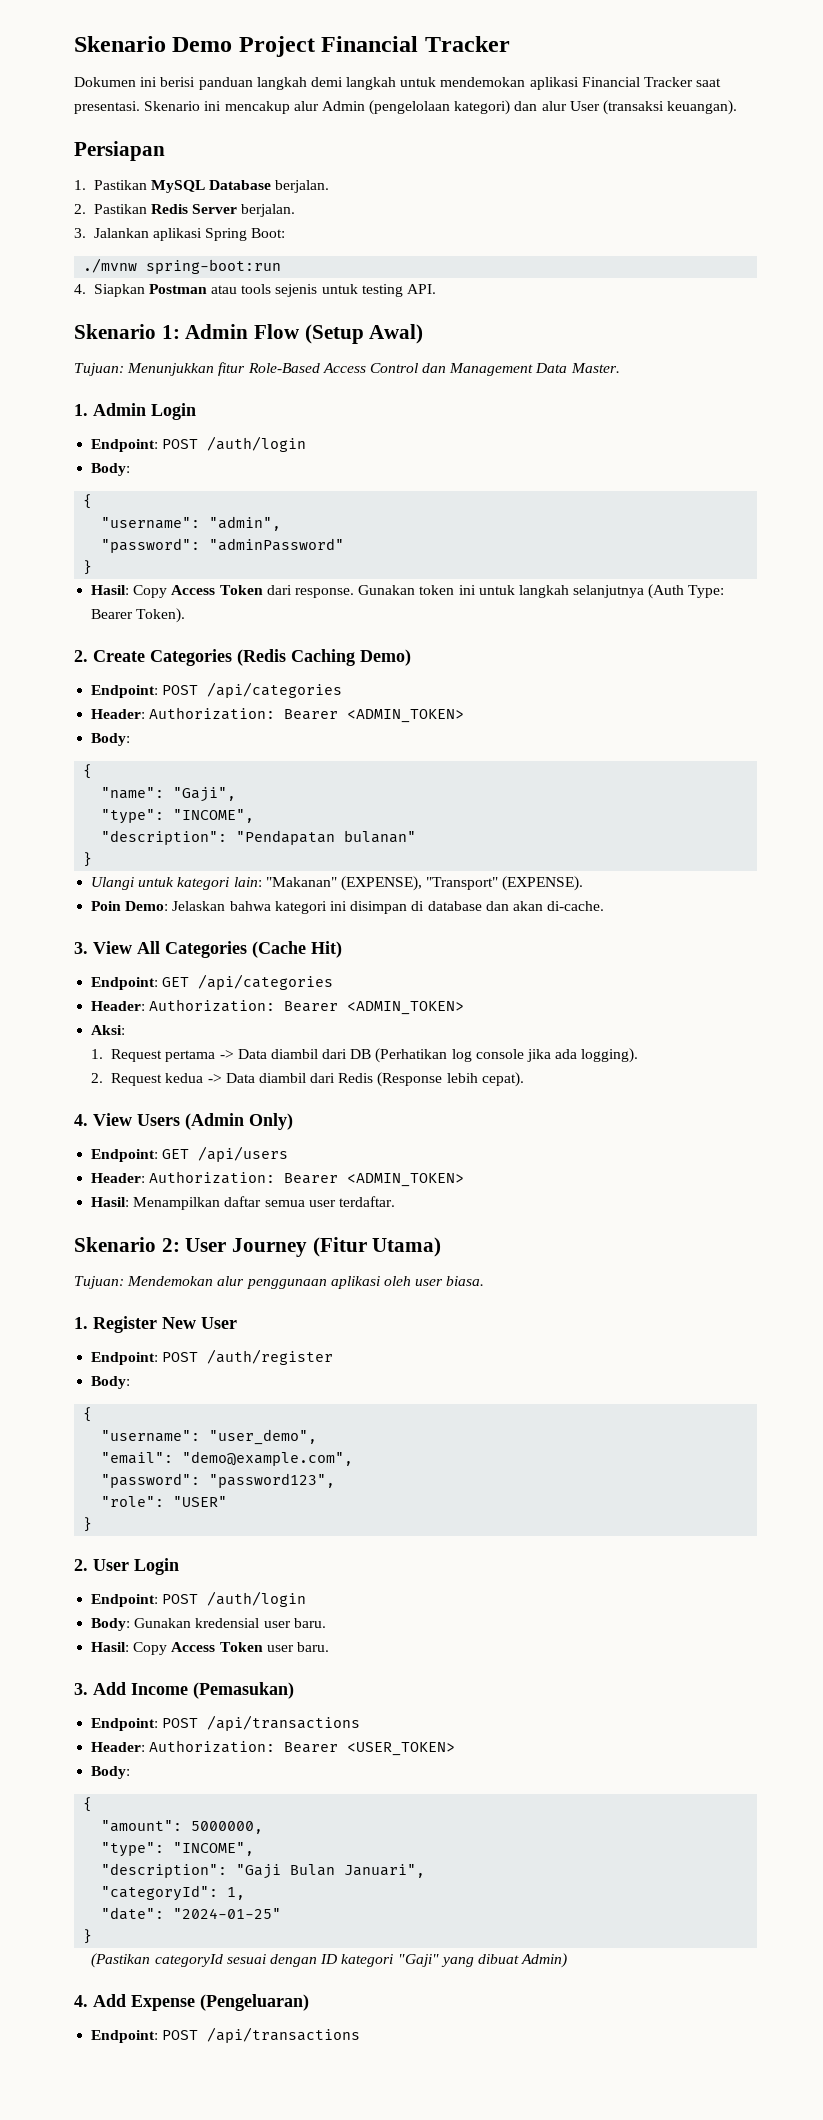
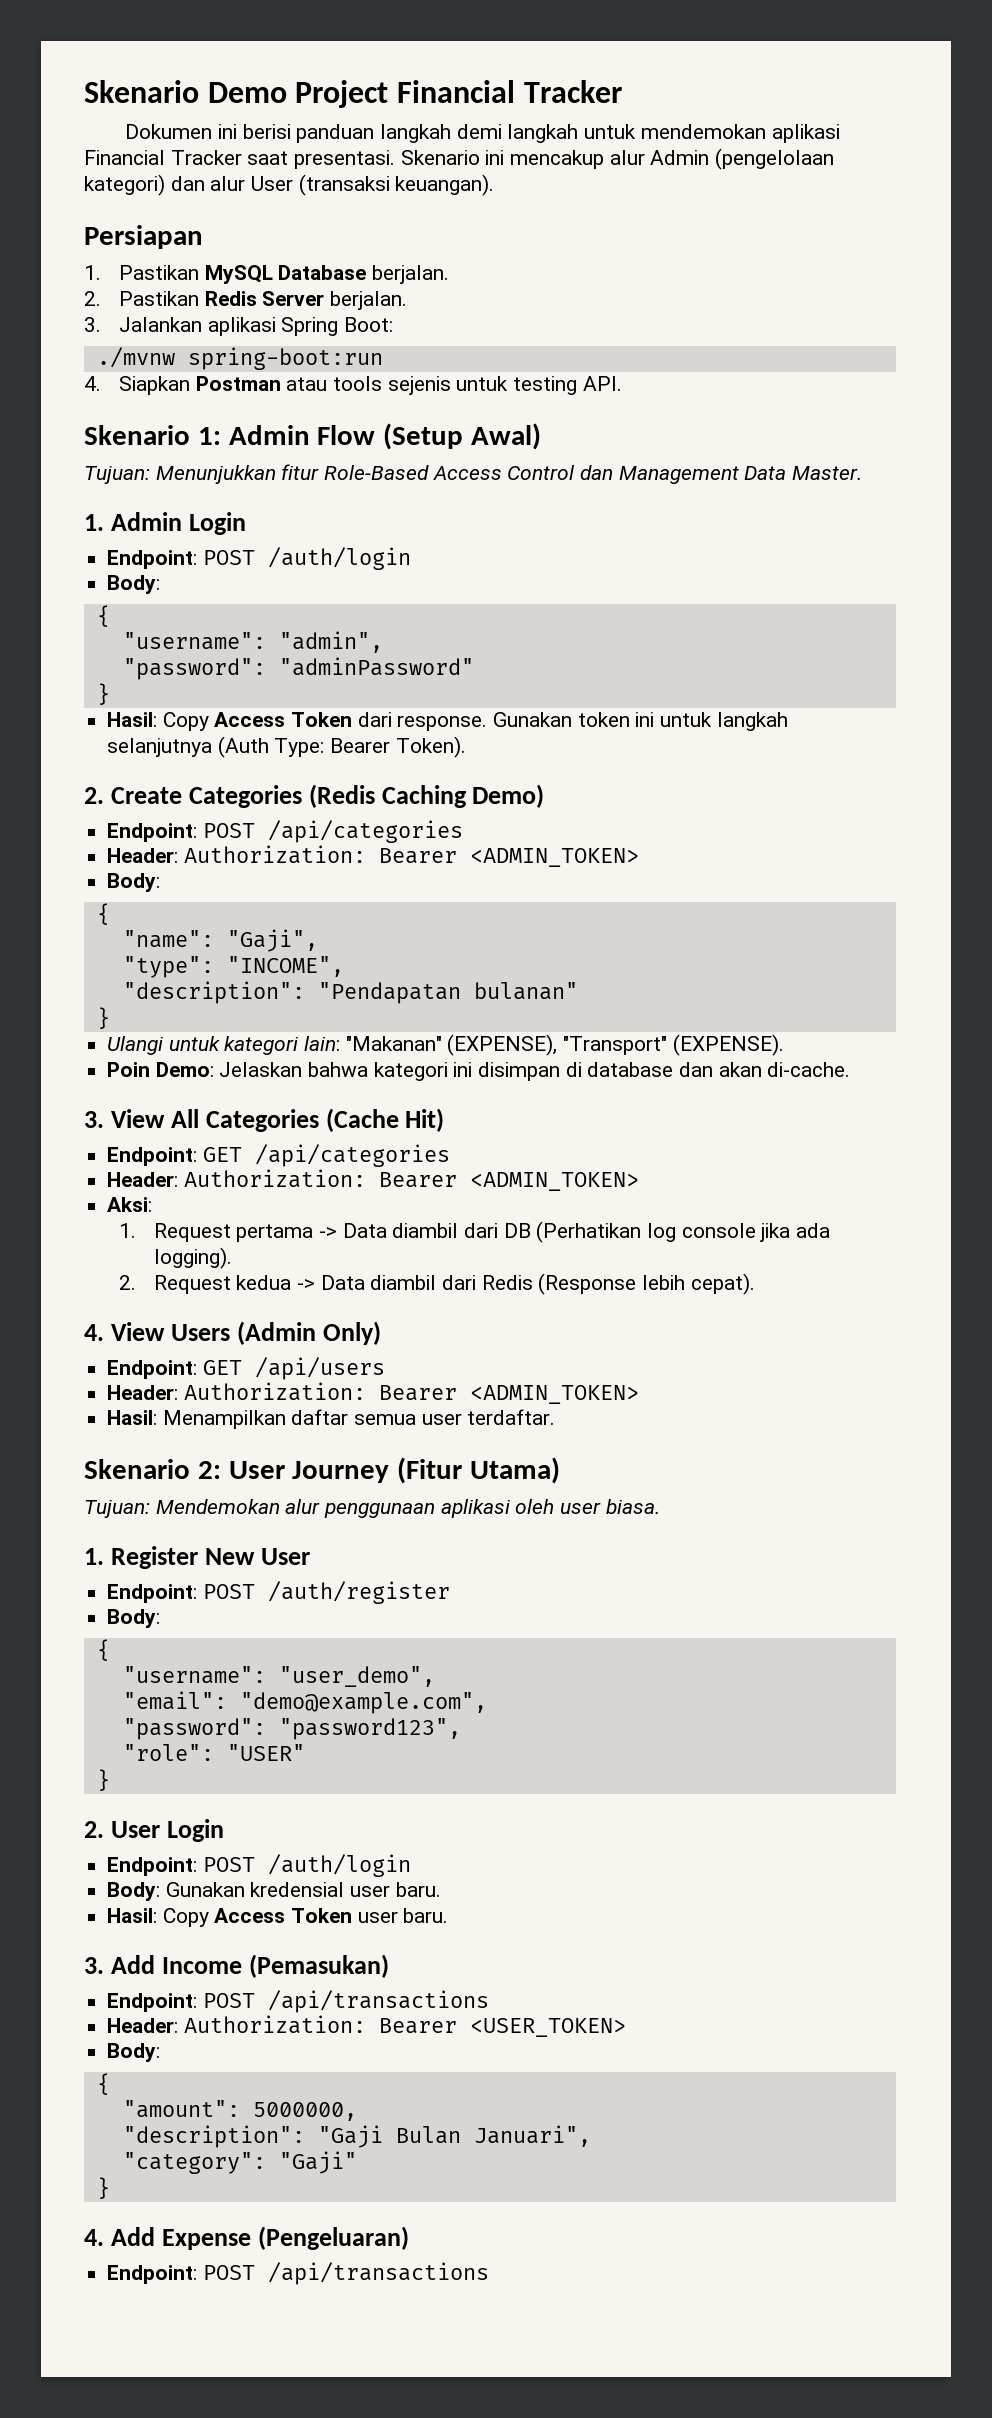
  "amount": 5000000,
- "type": "INCOME",
- "categoryId": 1,
- "date": "2024-01-25"
+ "category": "Gaji"
  }
- (Pastikan categoryId sesuai dengan ID kategori "Gaji" yang dibuat Admin)

